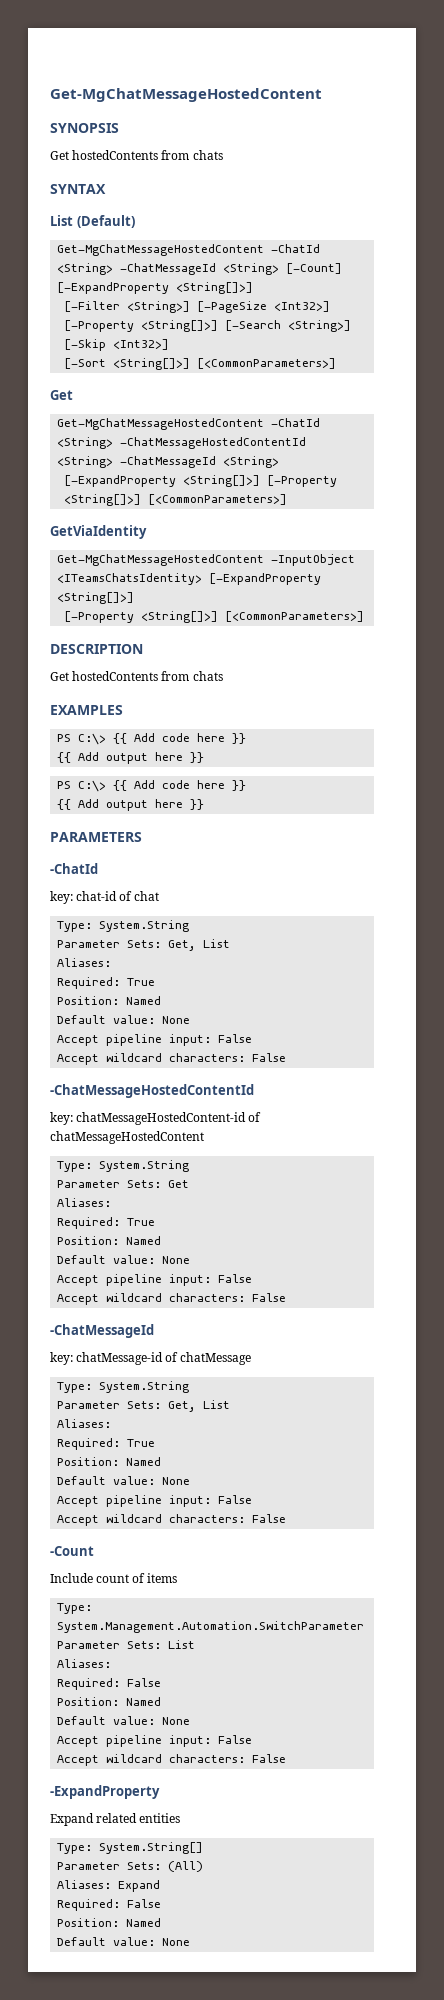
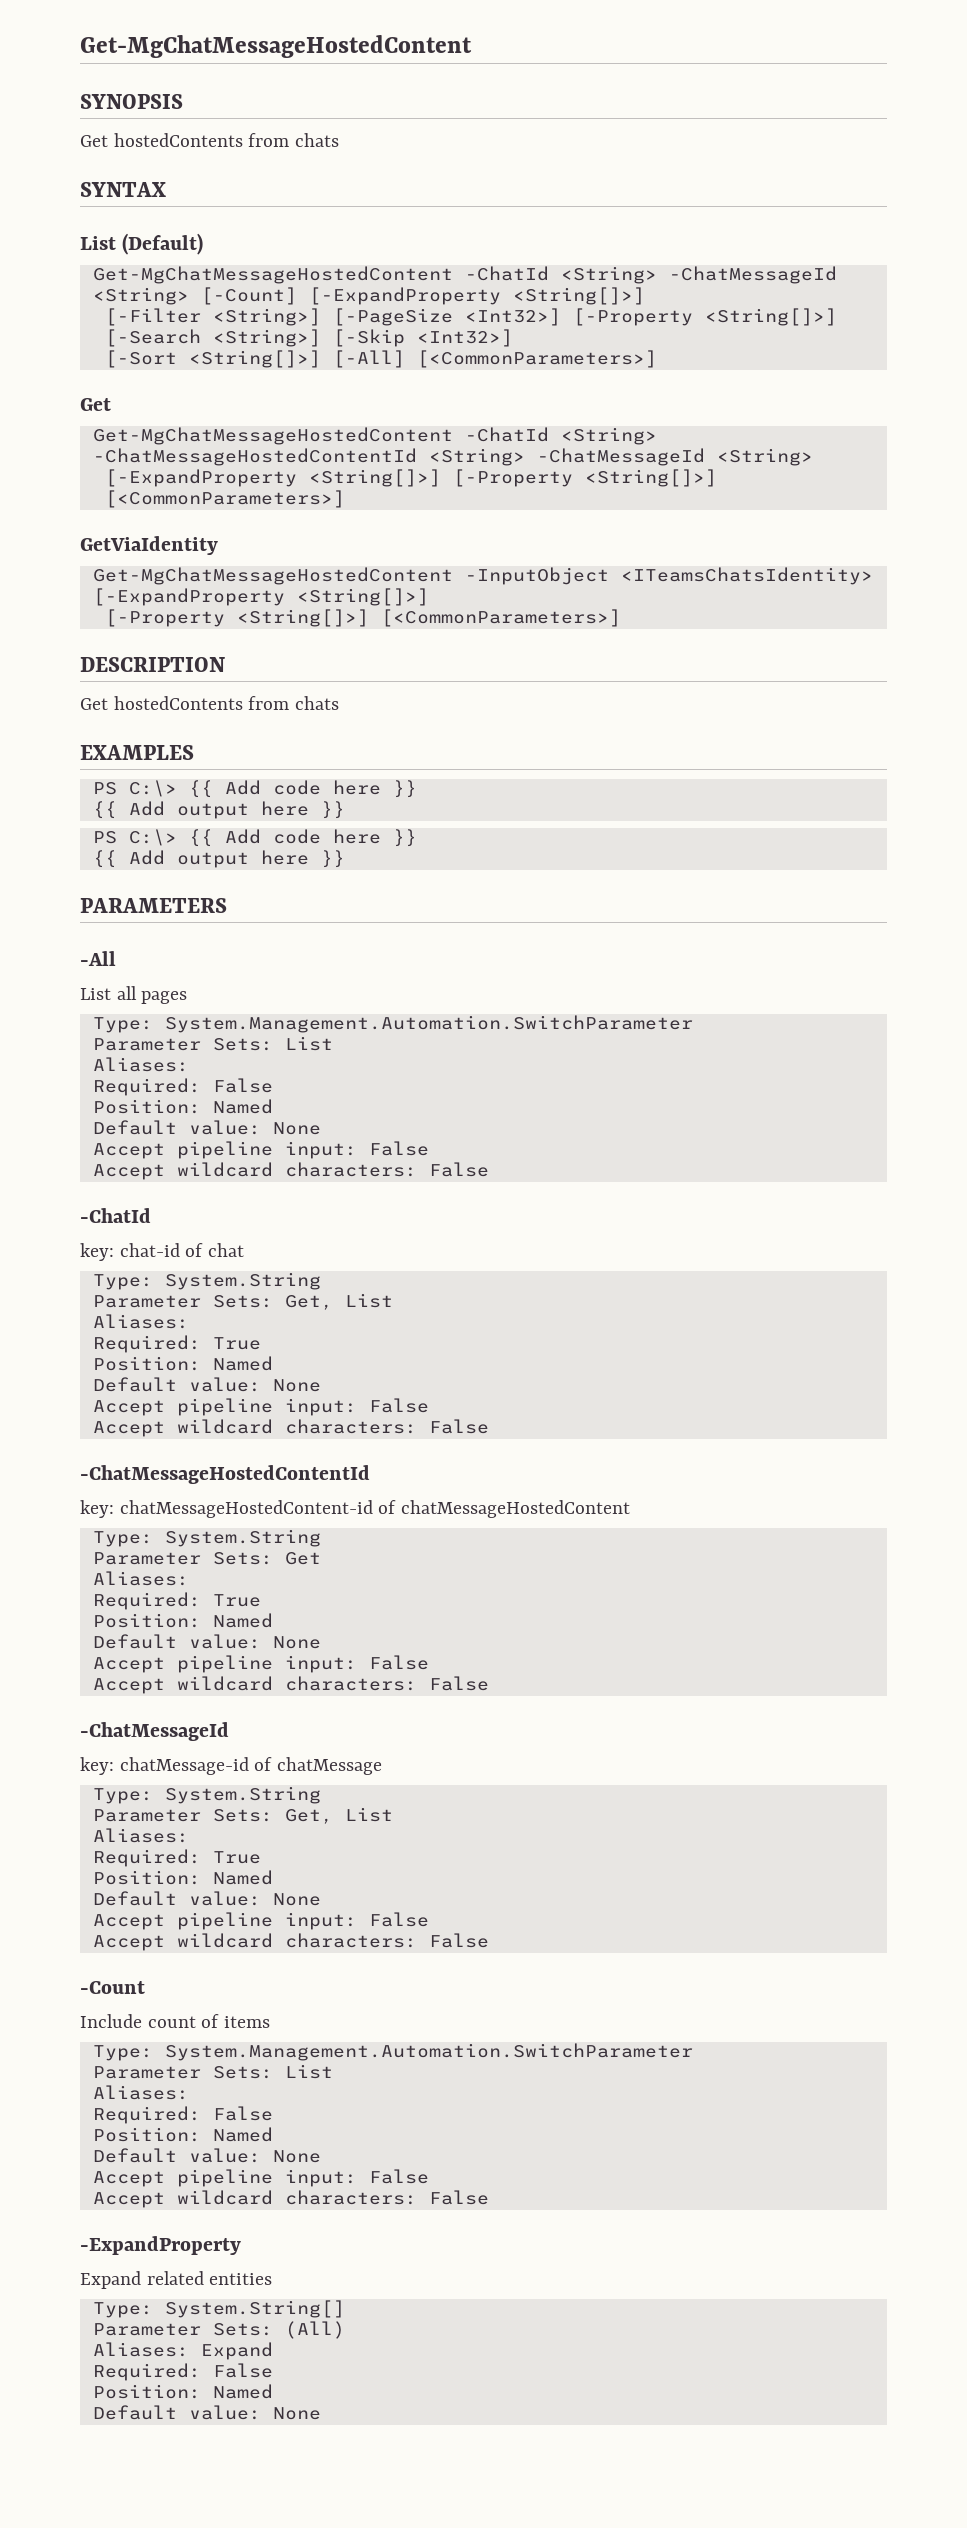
- [-Sort <String[]>] [<CommonParameters>]
+ [-Sort <String[]>] [-All] [<CommonParameters>]
+ -All
+ List all pages
+ Type: System.Management.Automation.SwitchParameter
+ Parameter Sets: List
+ Aliases:
+ Required: False
+ Position: Named
+ Default value: None
+ Accept pipeline input: False
+ Accept wildcard characters: False

